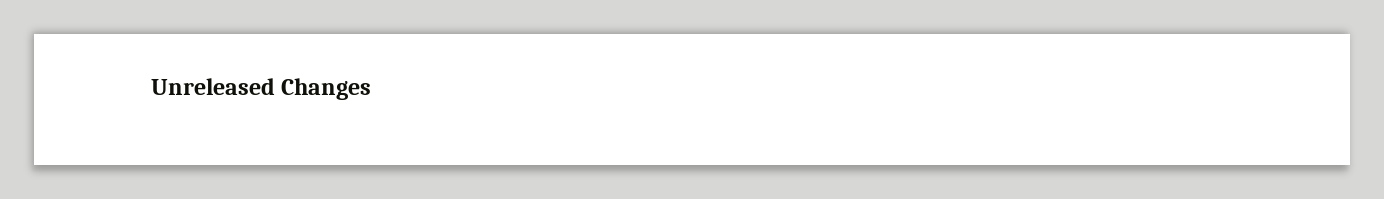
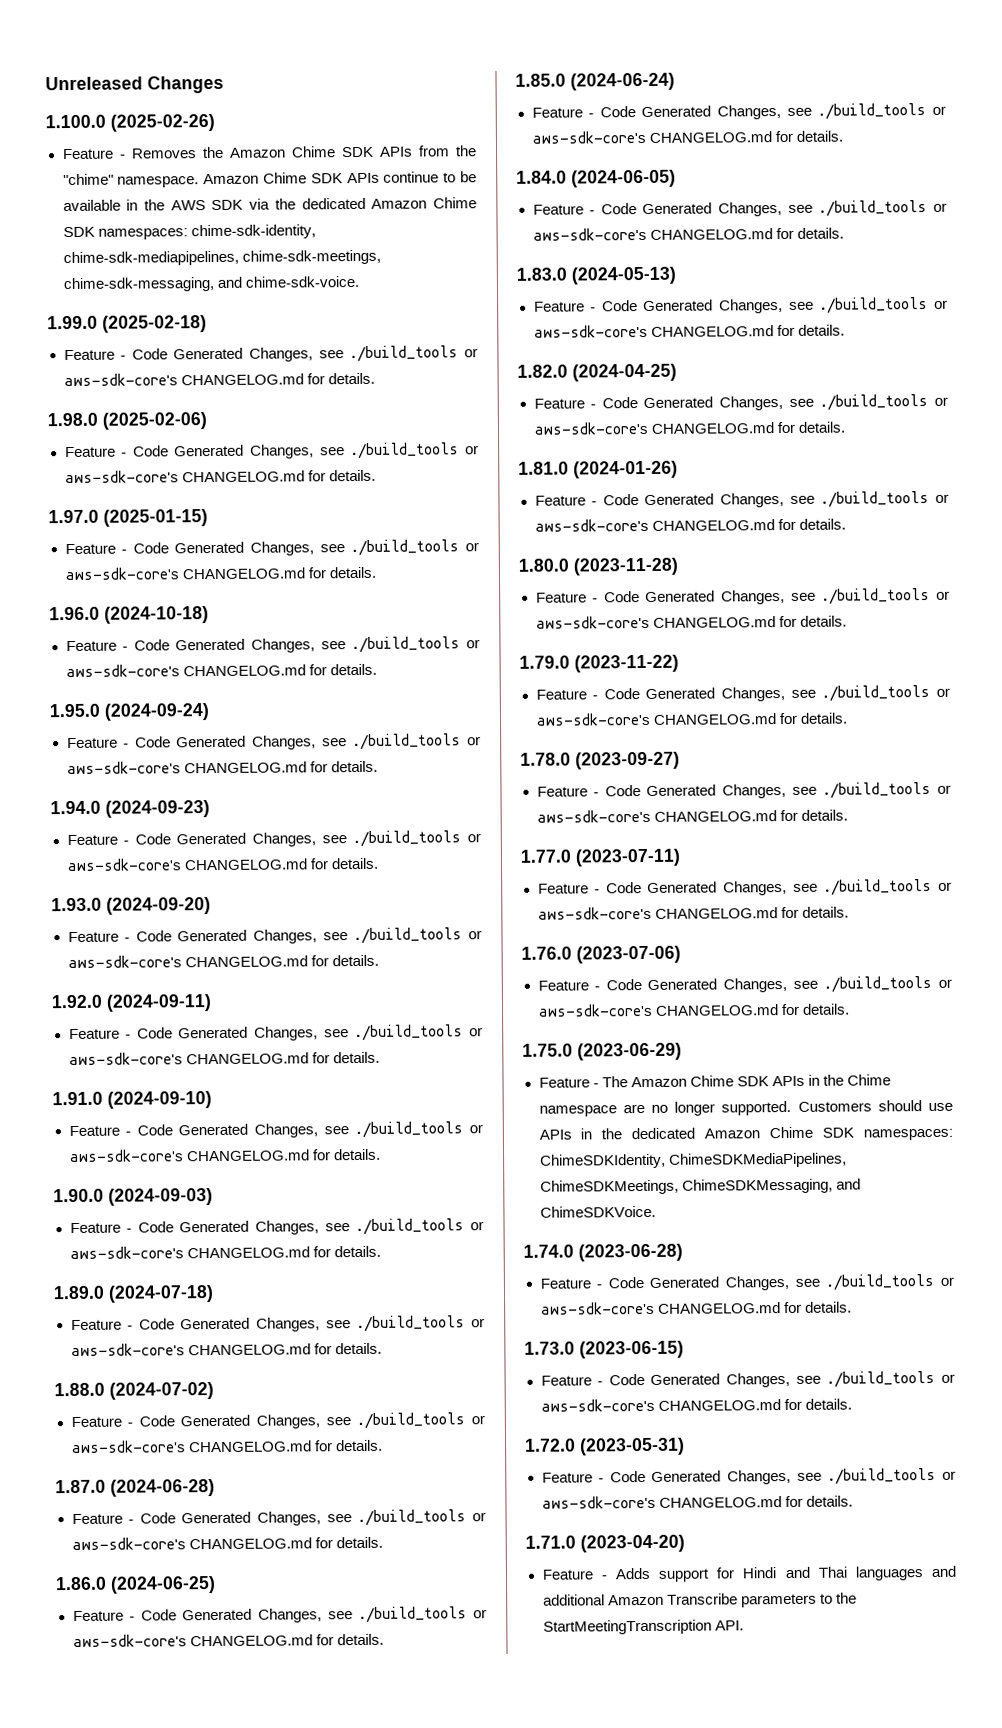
+ 1.100.0 (2025-02-26)
+ Feature - Removes the Amazon Chime SDK APIs from the "chime" namespace. Amazon Chime SDK APIs continue to be available in the AWS SDK via the dedicated Amazon Chime SDK namespaces: chime-sdk-identity, chime-sdk-mediapipelines, chime-sdk-meetings, chime-sdk-messaging, and chime-sdk-voice.
+ 1.99.0 (2025-02-18)
+ Feature - Code Generated Changes, see ./build_tools or aws-sdk-core's CHANGELOG.md for details.
+ 1.98.0 (2025-02-06)
+ Feature - Code Generated Changes, see ./build_tools or aws-sdk-core's CHANGELOG.md for details.
+ 1.97.0 (2025-01-15)
+ Feature - Code Generated Changes, see ./build_tools or aws-sdk-core's CHANGELOG.md for details.
+ 1.96.0 (2024-10-18)
+ Feature - Code Generated Changes, see ./build_tools or aws-sdk-core's CHANGELOG.md for details.
+ 1.95.0 (2024-09-24)
+ Feature - Code Generated Changes, see ./build_tools or aws-sdk-core's CHANGELOG.md for details.
+ 1.94.0 (2024-09-23)
+ Feature - Code Generated Changes, see ./build_tools or aws-sdk-core's CHANGELOG.md for details.
+ 1.93.0 (2024-09-20)
+ Feature - Code Generated Changes, see ./build_tools or aws-sdk-core's CHANGELOG.md for details.
+ 1.92.0 (2024-09-11)
+ Feature - Code Generated Changes, see ./build_tools or aws-sdk-core's CHANGELOG.md for details.
+ 1.91.0 (2024-09-10)
+ Feature - Code Generated Changes, see ./build_tools or aws-sdk-core's CHANGELOG.md for details.
+ 1.90.0 (2024-09-03)
+ Feature - Code Generated Changes, see ./build_tools or aws-sdk-core's CHANGELOG.md for details.
+ 1.89.0 (2024-07-18)
+ Feature - Code Generated Changes, see ./build_tools or aws-sdk-core's CHANGELOG.md for details.
+ 1.88.0 (2024-07-02)
+ Feature - Code Generated Changes, see ./build_tools or aws-sdk-core's CHANGELOG.md for details.
+ 1.87.0 (2024-06-28)
+ Feature - Code Generated Changes, see ./build_tools or aws-sdk-core's CHANGELOG.md for details.
+ 1.86.0 (2024-06-25)
+ Feature - Code Generated Changes, see ./build_tools or aws-sdk-core's CHANGELOG.md for details.
+ 1.85.0 (2024-06-24)
+ Feature - Code Generated Changes, see ./build_tools or aws-sdk-core's CHANGELOG.md for details.
+ 1.84.0 (2024-06-05)
+ Feature - Code Generated Changes, see ./build_tools or aws-sdk-core's CHANGELOG.md for details.
+ 1.83.0 (2024-05-13)
+ Feature - Code Generated Changes, see ./build_tools or aws-sdk-core's CHANGELOG.md for details.
+ 1.82.0 (2024-04-25)
+ Feature - Code Generated Changes, see ./build_tools or aws-sdk-core's CHANGELOG.md for details.
+ 1.81.0 (2024-01-26)
+ Feature - Code Generated Changes, see ./build_tools or aws-sdk-core's CHANGELOG.md for details.
+ 1.80.0 (2023-11-28)
+ Feature - Code Generated Changes, see ./build_tools or aws-sdk-core's CHANGELOG.md for details.
+ 1.79.0 (2023-11-22)
+ Feature - Code Generated Changes, see ./build_tools or aws-sdk-core's CHANGELOG.md for details.
+ 1.78.0 (2023-09-27)
+ Feature - Code Generated Changes, see ./build_tools or aws-sdk-core's CHANGELOG.md for details.
+ 1.77.0 (2023-07-11)
+ Feature - Code Generated Changes, see ./build_tools or aws-sdk-core's CHANGELOG.md for details.
+ 1.76.0 (2023-07-06)
+ Feature - Code Generated Changes, see ./build_tools or aws-sdk-core's CHANGELOG.md for details.
+ 1.75.0 (2023-06-29)
+ Feature - The Amazon Chime SDK APIs in the Chime namespace are no longer supported. Customers should use APIs in the dedicated Amazon Chime SDK namespaces: ChimeSDKIdentity, ChimeSDKMediaPipelines, ChimeSDKMeetings, ChimeSDKMessaging, and ChimeSDKVoice.
+ 1.74.0 (2023-06-28)
+ Feature - Code Generated Changes, see ./build_tools or aws-sdk-core's CHANGELOG.md for details.
+ 1.73.0 (2023-06-15)
+ Feature - Code Generated Changes, see ./build_tools or aws-sdk-core's CHANGELOG.md for details.
+ 1.72.0 (2023-05-31)
+ Feature - Code Generated Changes, see ./build_tools or aws-sdk-core's CHANGELOG.md for details.
+ 1.71.0 (2023-04-20)
+ Feature - Adds support for Hindi and Thai languages and additional Amazon Transcribe parameters to the StartMeetingTranscription API.

